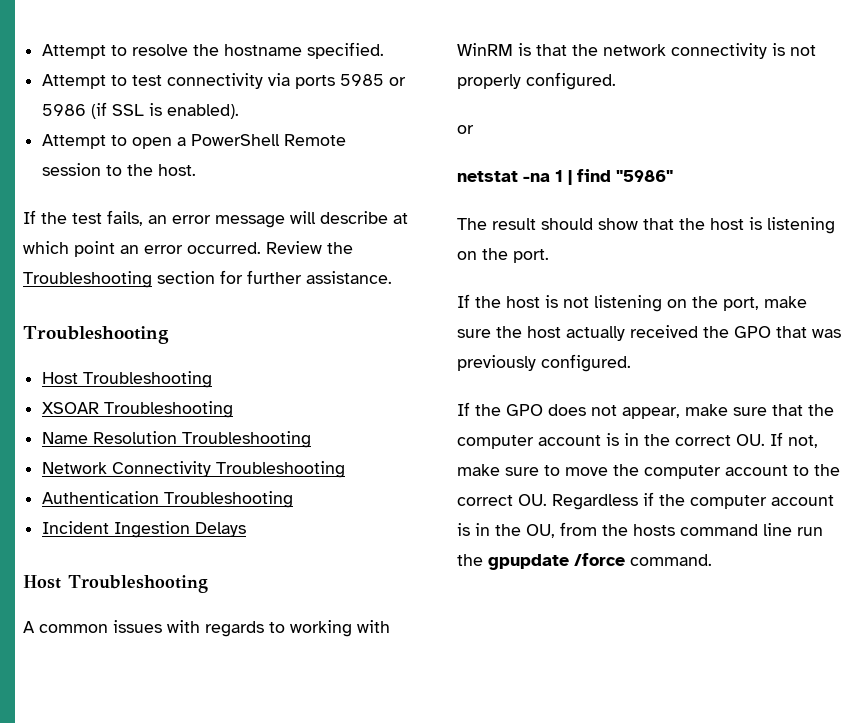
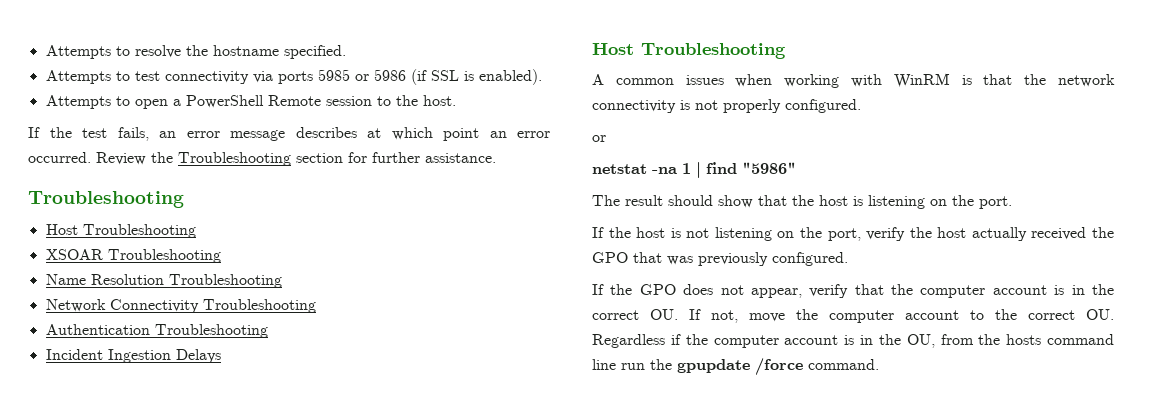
- Attempt to resolve the hostname specified.
+ Attempts to resolve the hostname specified.
- Attempt to test connectivity via ports 5985 or 5986 (if SSL is enabled).
+ Attempts to test connectivity via ports 5985 or 5986 (if SSL is enabled).
- Attempt to open a PowerShell Remote session to the host.
+ Attempts to open a PowerShell Remote session to the host.
- If the test fails, an error message will describe at which point an error occurred.
+ If the test fails, an error message describes at which point an error occurred.
- A common issues with regards to working with WinRM is that the network connectivity is not properly configured.
+ A common issues when working with WinRM is that the network connectivity is not properly configured.
- If the host is not listening on the port, make sure the host actually received the GPO that was previously configured.
+ If the host is not listening on the port, verify the host actually received the GPO that was previously configured.
- If the GPO does not appear, make sure that the computer account is in the correct OU. If not, make sure to move the computer account to the correct OU. Regardless if the computer account is in the OU, from the hosts command line run the gpupdate /force command.
+ If the GPO does not appear, verify that the computer account is in the correct OU. If not, move the computer account to the correct OU. Regardless if the computer account is in the OU, from the hosts command line run the gpupdate /force command.

